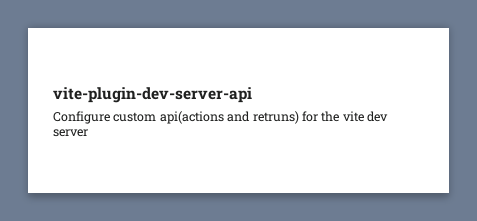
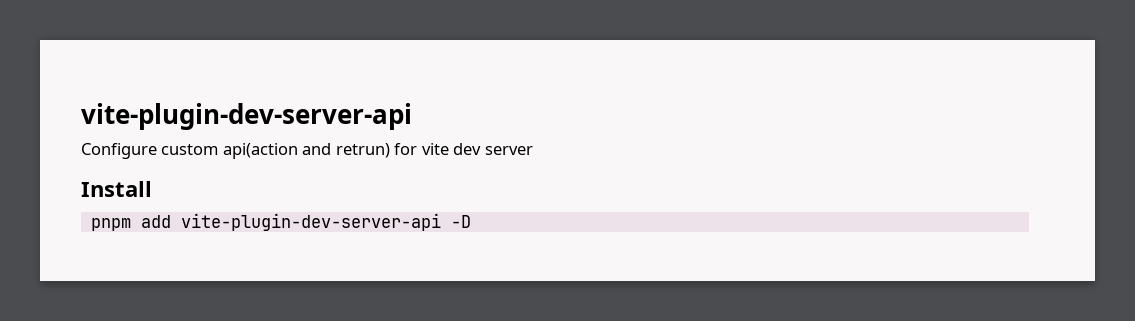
- Configure custom api(actions and retruns) for the vite dev server
+ Configure custom api(action and retrun) for vite dev server
+ Install
+ pnpm add vite-plugin-dev-server-api -D

